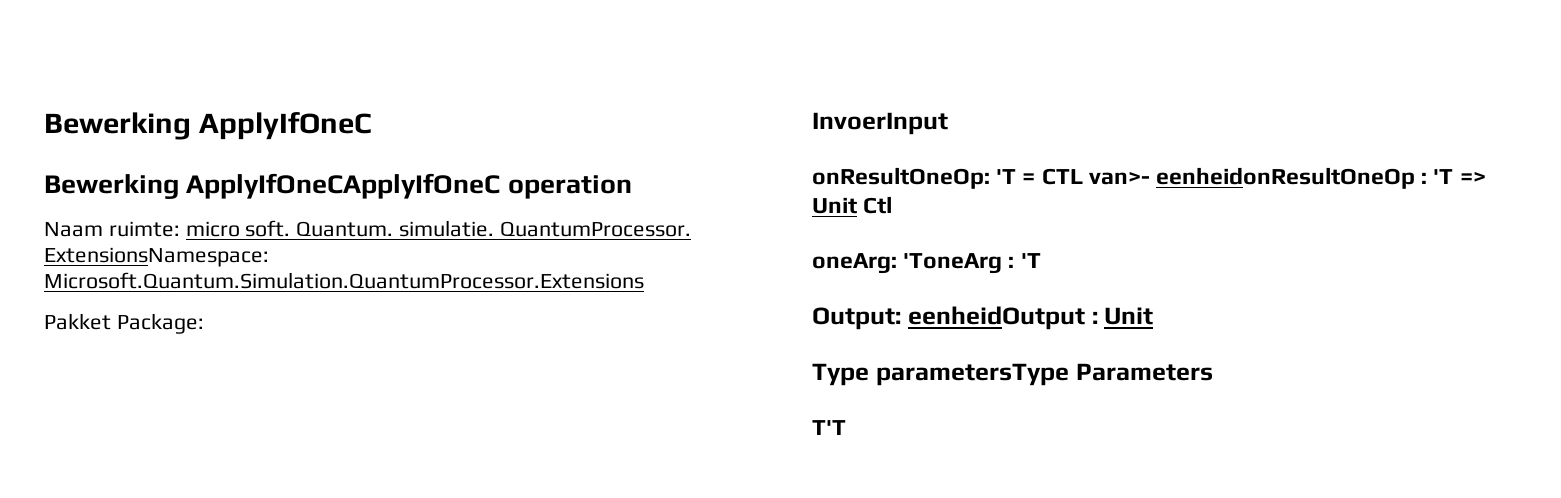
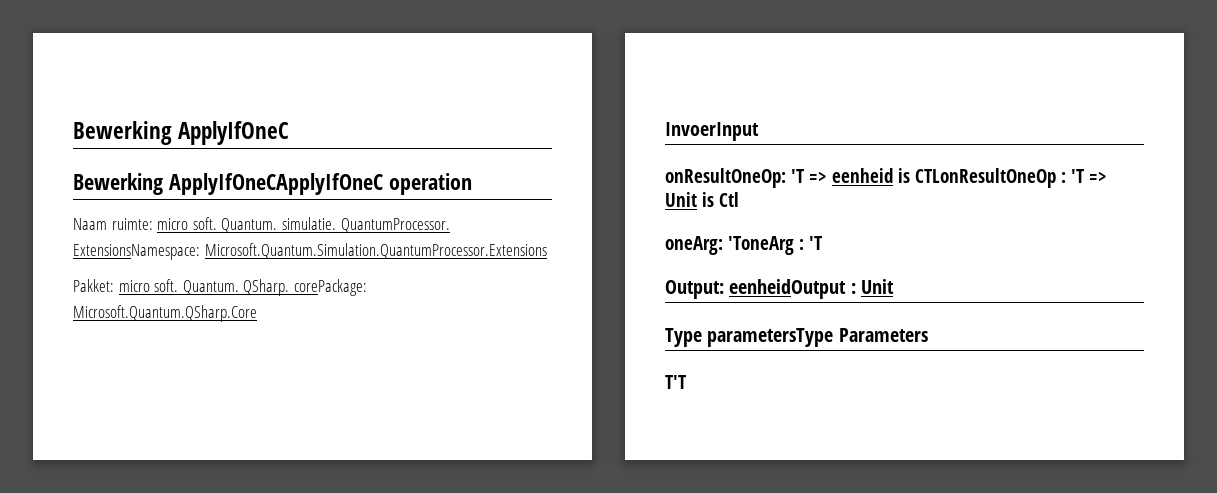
- Pakket Package:
+ Pakket: micro soft. Quantum. QSharp. corePackage: Microsoft.Quantum.QSharp.Core
- onResultOneOp: 'T = CTL van>- eenheidonResultOneOp : 'T => Unit Ctl
+ onResultOneOp: 'T => eenheid is CTLonResultOneOp : 'T => Unit is Ctl

